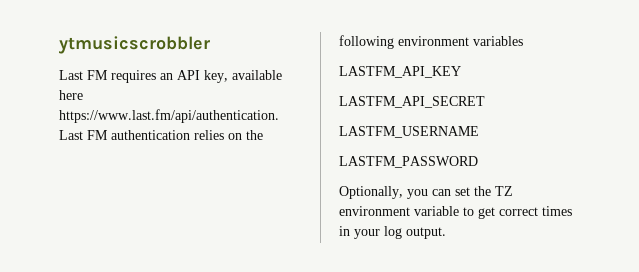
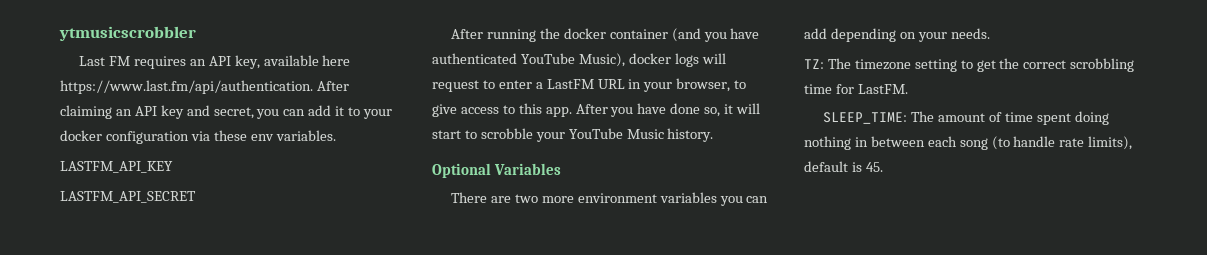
- Last FM requires an API key, available here https://www.last.fm/api/authentication. Last FM authentication relies on the following environment variables
+ Last FM requires an API key, available here https://www.last.fm/api/authentication. After claiming an API key and secret, you can add it to your docker configuration via these env variables.
  LASTFM_API_KEY
  LASTFM_API_SECRET
- LASTFM_USERNAME
- LASTFM_PASSWORD
- Optionally, you can set the TZ environment variable to get correct times in your log output.
+ After running the docker container (and you have authenticated YouTube Music), docker logs will request to enter a LastFM URL in your browser, to give access to this app. After you have done so, it will start to scrobble your YouTube Music history.
+ Optional Variables
+ There are two more environment variables you can add depending on your needs.
+ TZ: The timezone setting to get the correct scrobbling time for LastFM.
+ SLEEP_TIME: The amount of time spent doing nothing in between each song (to handle rate limits), default is 45.

